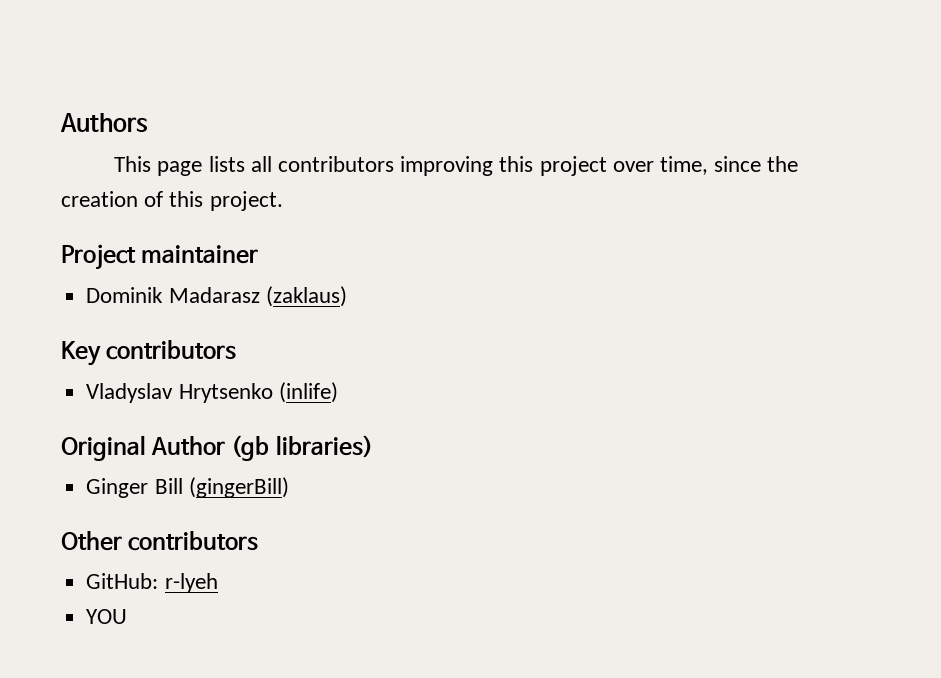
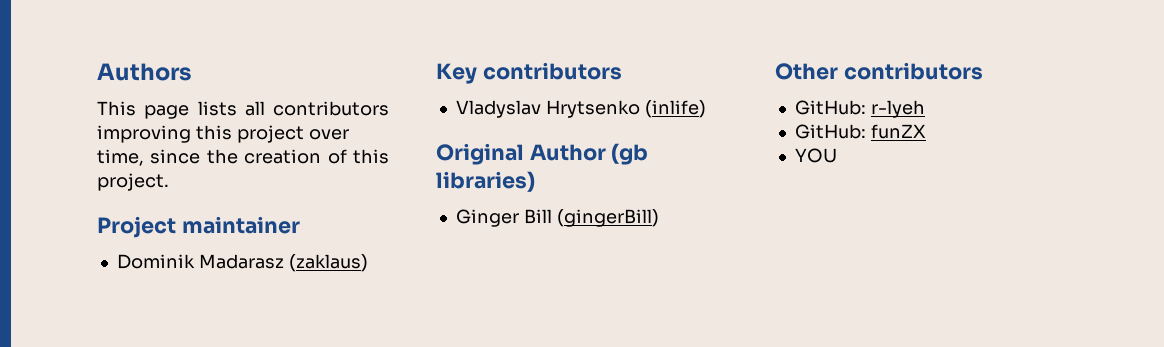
+ GitHub: funZX

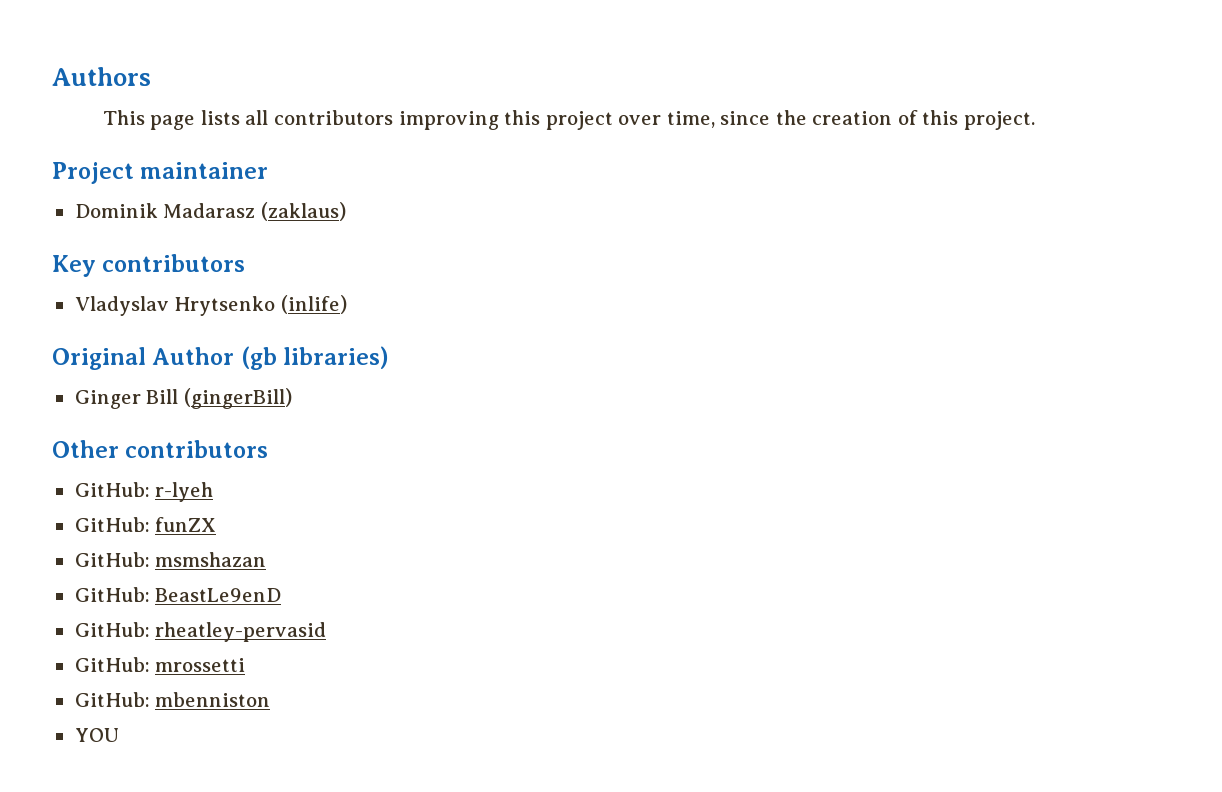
+ GitHub: msmshazan
+ GitHub: BeastLe9enD
+ GitHub: rheatley-pervasid
+ GitHub: mrossetti
+ GitHub: mbenniston

